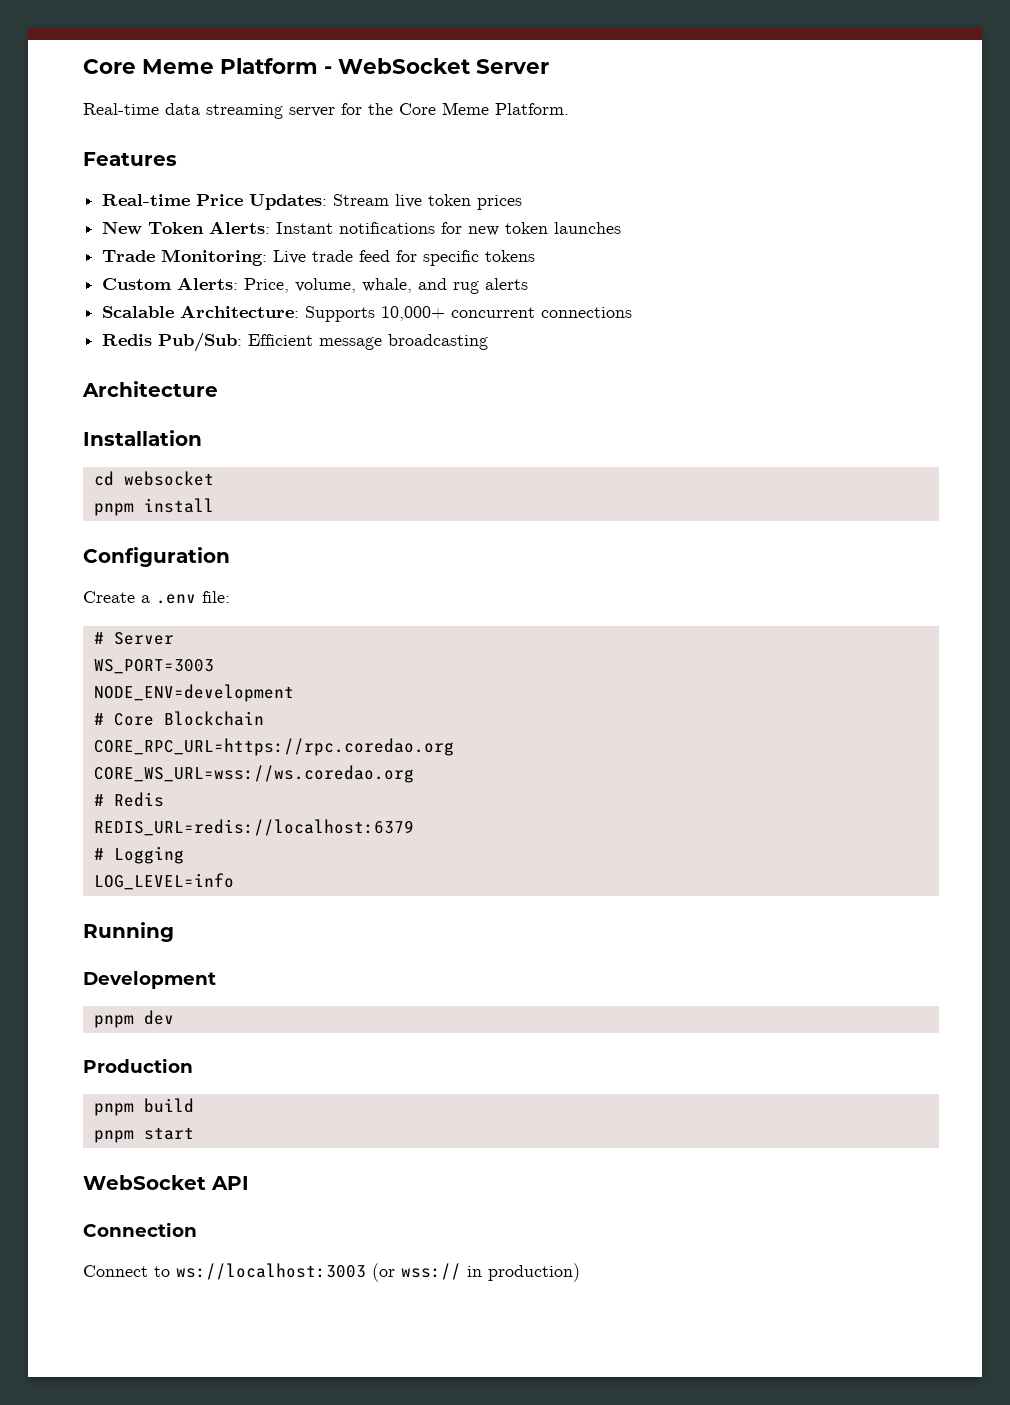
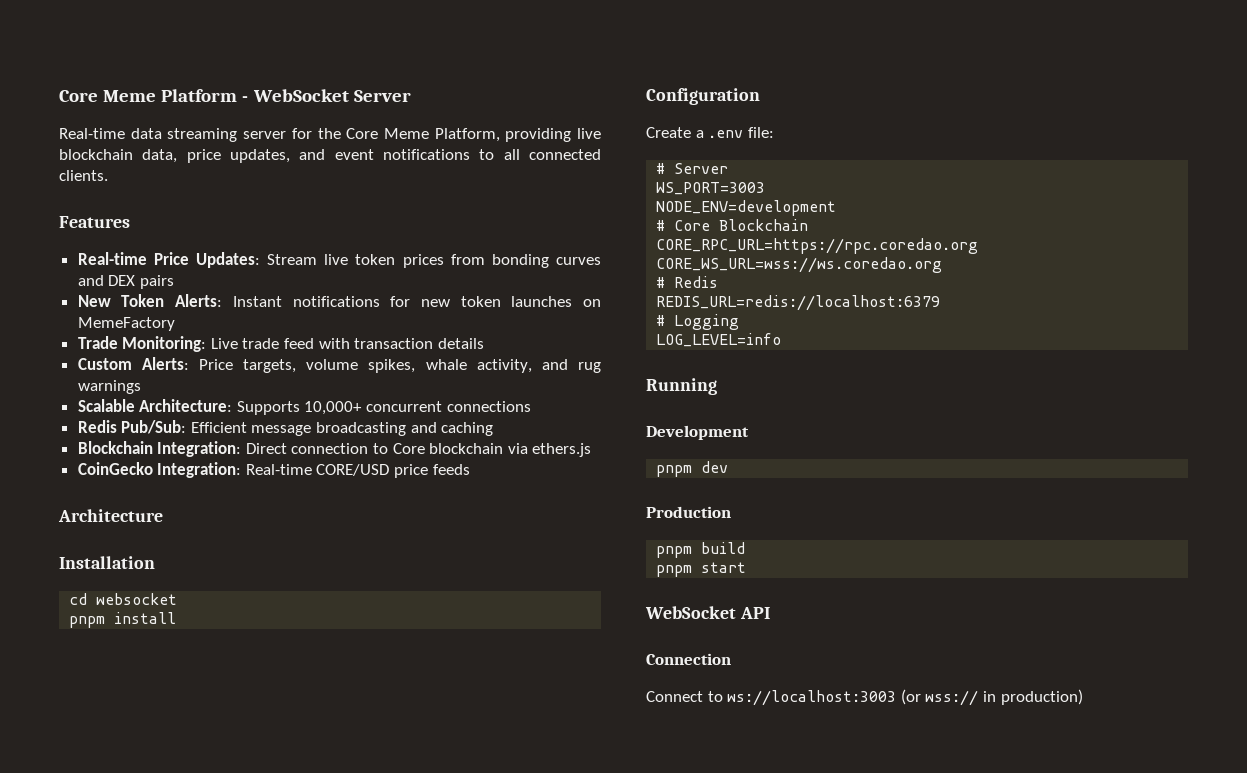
- Real-time data streaming server for the Core Meme Platform.
+ Real-time data streaming server for the Core Meme Platform, providing live blockchain data, price updates, and event notifications to all connected clients.
- Real-time Price Updates: Stream live token prices
+ Real-time Price Updates: Stream live token prices from bonding curves and DEX pairs
- New Token Alerts: Instant notifications for new token launches
+ New Token Alerts: Instant notifications for new token launches on MemeFactory
- Trade Monitoring: Live trade feed for specific tokens
+ Trade Monitoring: Live trade feed with transaction details
- Custom Alerts: Price, volume, whale, and rug alerts
+ Custom Alerts: Price targets, volume spikes, whale activity, and rug warnings
- Redis Pub/Sub: Efficient message broadcasting
+ Redis Pub/Sub: Efficient message broadcasting and caching
+ Blockchain Integration: Direct connection to Core blockchain via ethers.js
+ CoinGecko Integration: Real-time CORE/USD price feeds

